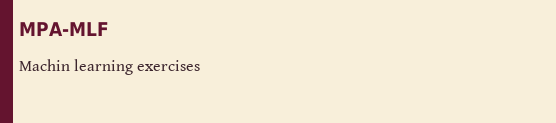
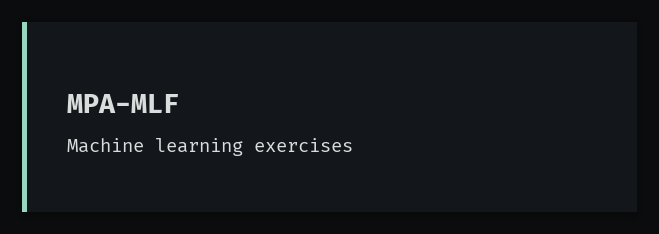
- Machin learning exercises
+ Machine learning exercises

